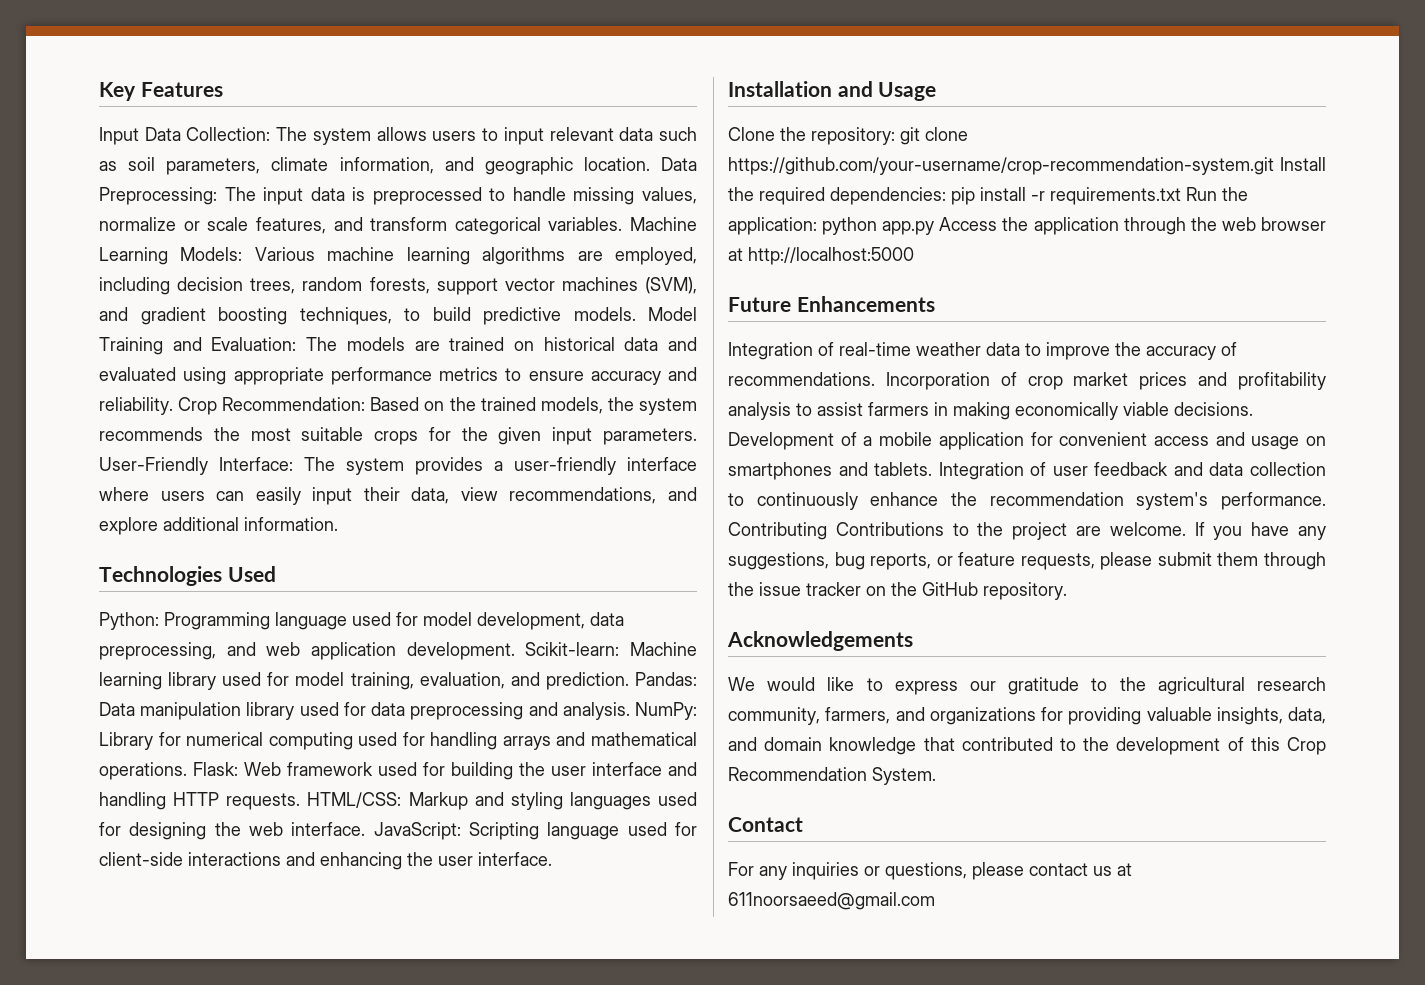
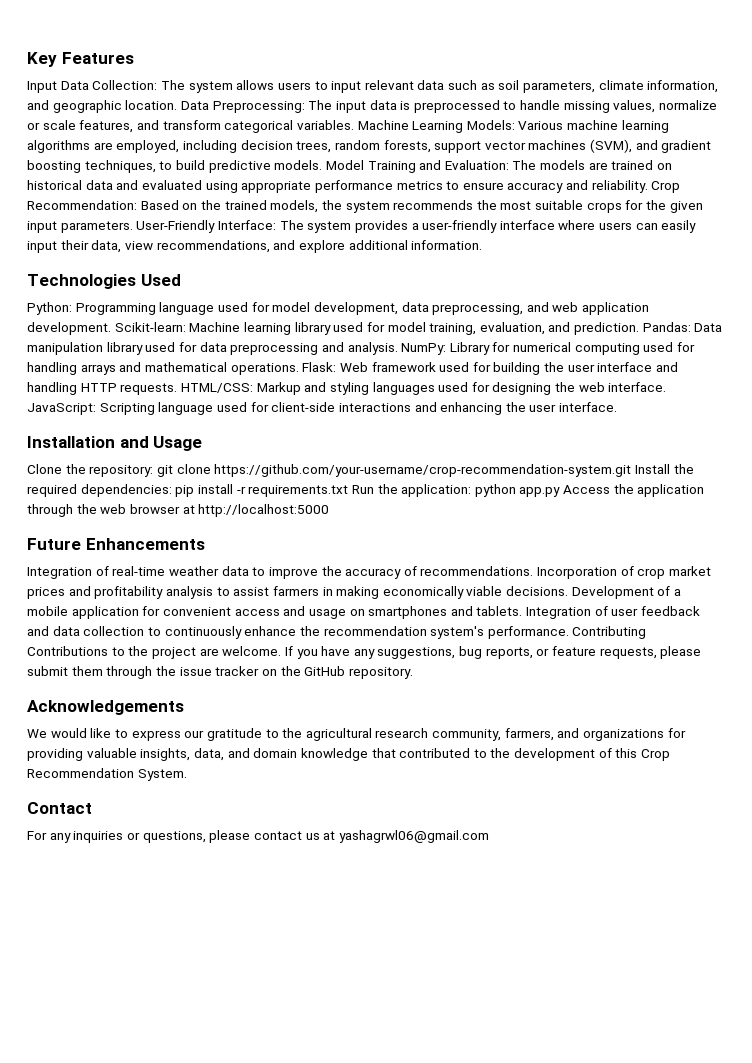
- For any inquiries or questions, please contact us at 611noorsaeed@gmail.com
+ For any inquiries or questions, please contact us at yashagrwl06@gmail.com

